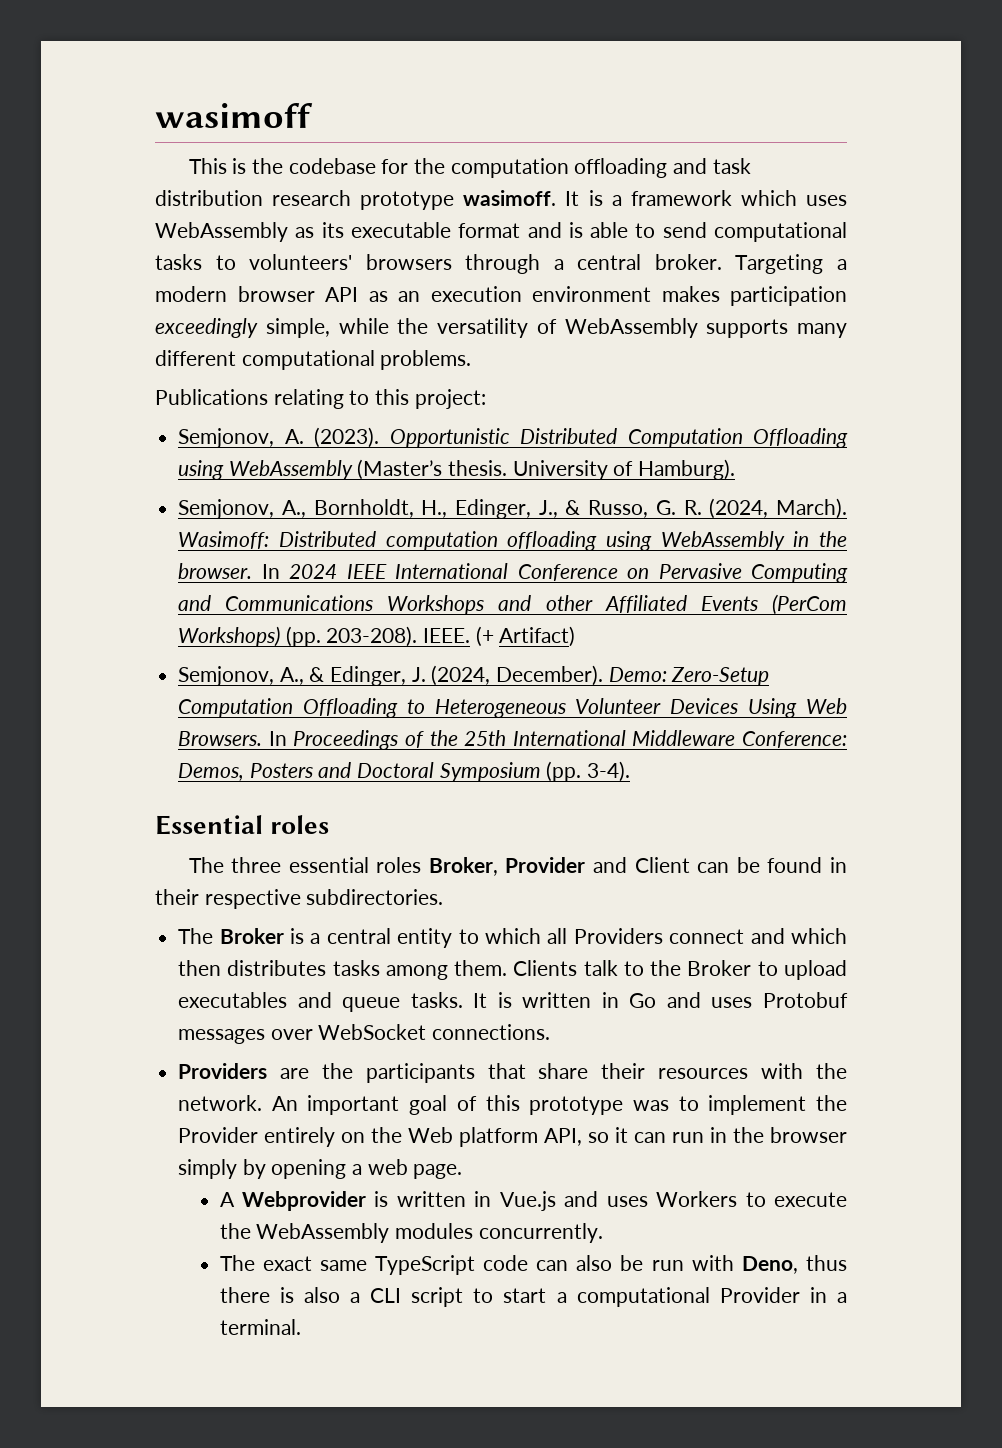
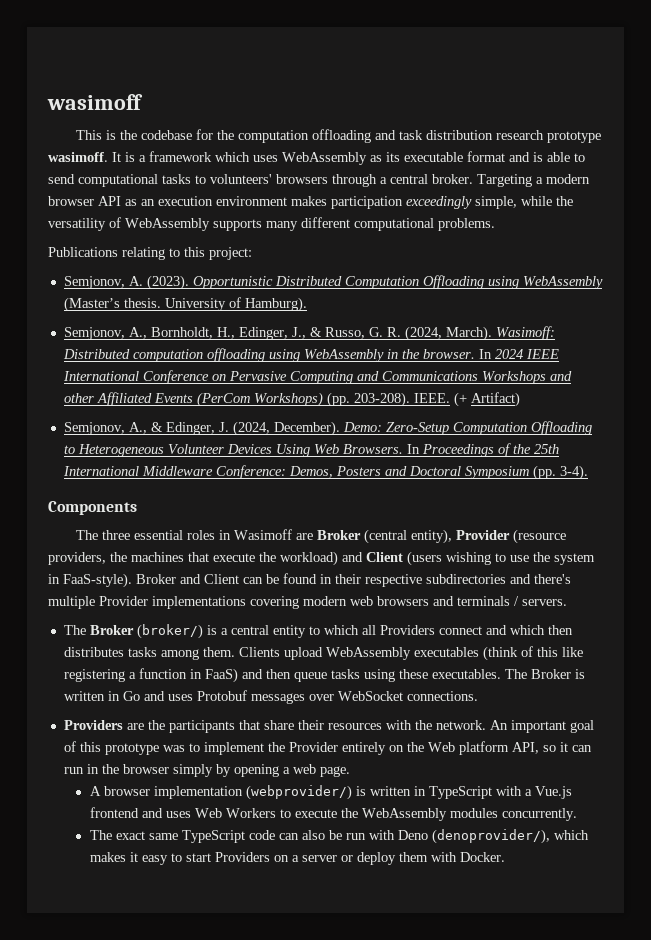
- Essential roles
+ Components
- The three essential roles Broker, Provider and Client can be found in their respective subdirectories.
- The Broker is a central entity to which all Providers connect and which then distributes tasks among them.
+ The three essential roles in Wasimoff are Broker (central entity), Provider (resource providers, the machines that execute the workload) and Client (users wishing to use the system in FaaS-style). Broker and Client can be found in their respective subdirectories and there's multiple Provider implementations covering modern web browsers and terminals / servers.
+ The Broker (broker/) is a central entity to which all Providers connect and which then distributes tasks among them.
- Clients talk to the Broker to upload executables and queue tasks. It is written in Go and uses Protobuf messages over WebSocket connections.
+ Clients upload WebAssembly executables (think of this like registering a function in FaaS) and then queue tasks using these executables. The Broker is written in Go and uses Protobuf messages over WebSocket connections.
- A Webprovider is written in Vue.js and uses Workers to execute the WebAssembly modules concurrently.
+ A browser implementation (webprovider/) is written in TypeScript with a Vue.js frontend and uses Web Workers to execute the WebAssembly modules concurrently.
- The exact same TypeScript code can also be run with Deno, thus there is also a CLI script to start a computational Provider in a terminal.
+ The exact same TypeScript code can also be run with Deno (denoprovider/), which makes it easy to start Providers on a server or deploy them with Docker.

